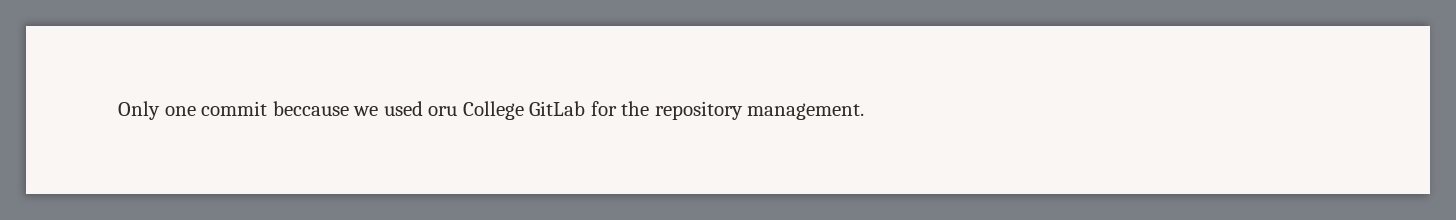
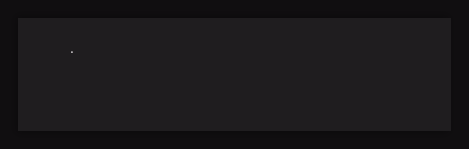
- Only one commit beccause we used oru College GitLab for the repository management.
+ .

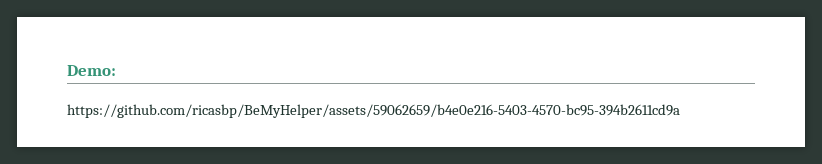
- .
+ Demo:
+ https://github.com/ricasbp/BeMyHelper/assets/59062659/b4e0e216-5403-4570-bc95-394b2611cd9a

